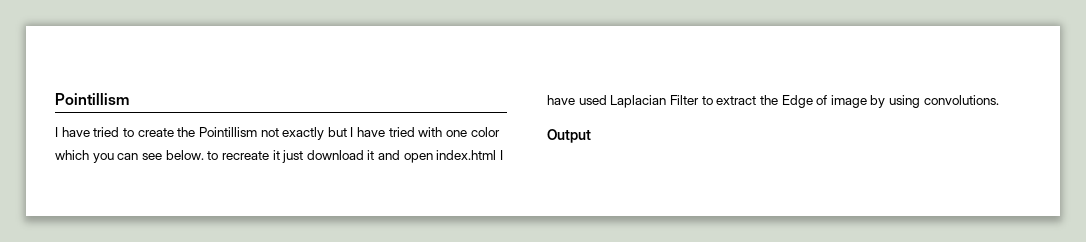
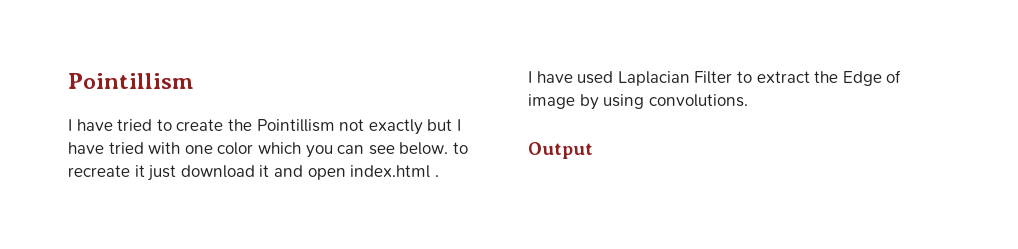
- I have tried to create the Pointillism not exactly but I have tried with one color which you can see below. to recreate it just download it and open index.html I have used Laplacian Filter to extract the Edge of image by using convolutions.
+ I have tried to create the Pointillism not exactly but I have tried with one color which you can see below. to recreate it just download it and open index.html .
+ I have used Laplacian Filter to extract the Edge of image by using convolutions.

